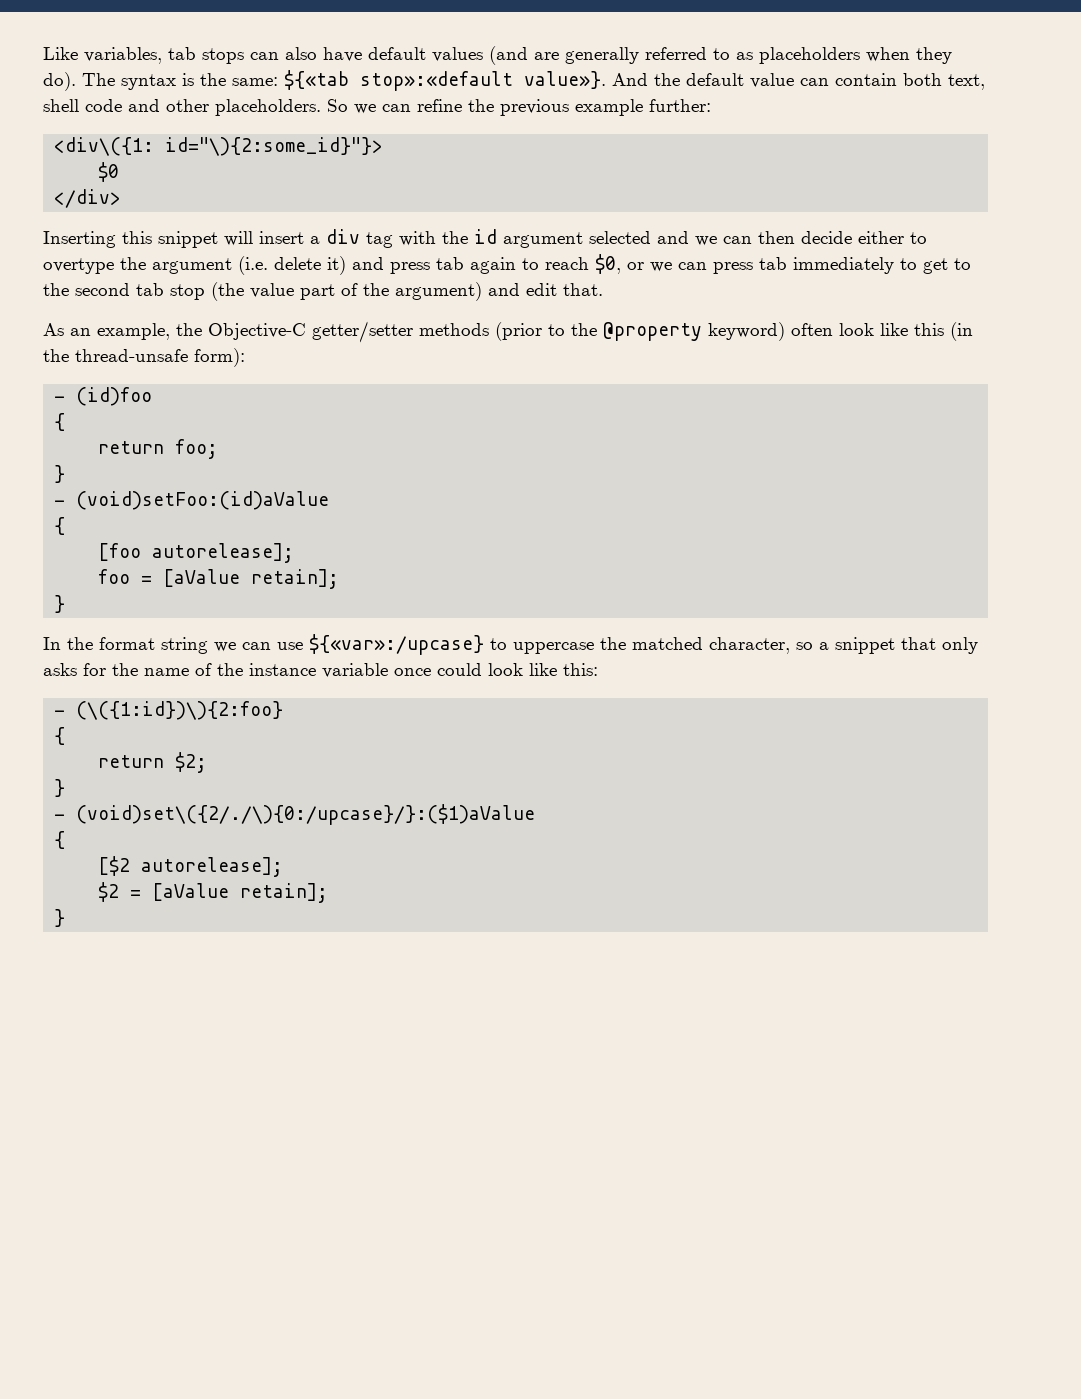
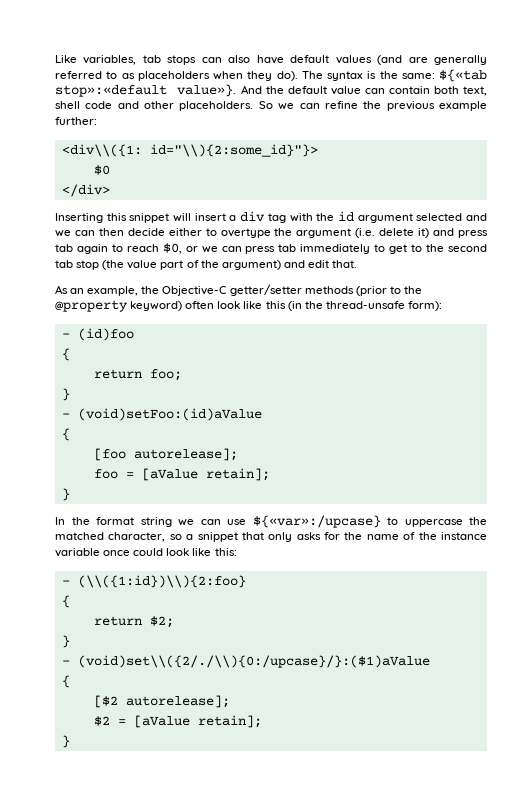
- <div\({1: id="\){2:some_id}"}>
+ <div\\({1: id="\\){2:some_id}"}>
- - (\({1:id})\){2:foo}
+ - (\\({1:id})\\){2:foo}
- - (void)set\({2/./\){0:/upcase}/}:($1)aValue
+ - (void)set\\({2/./\\){0:/upcase}/}:($1)aValue

